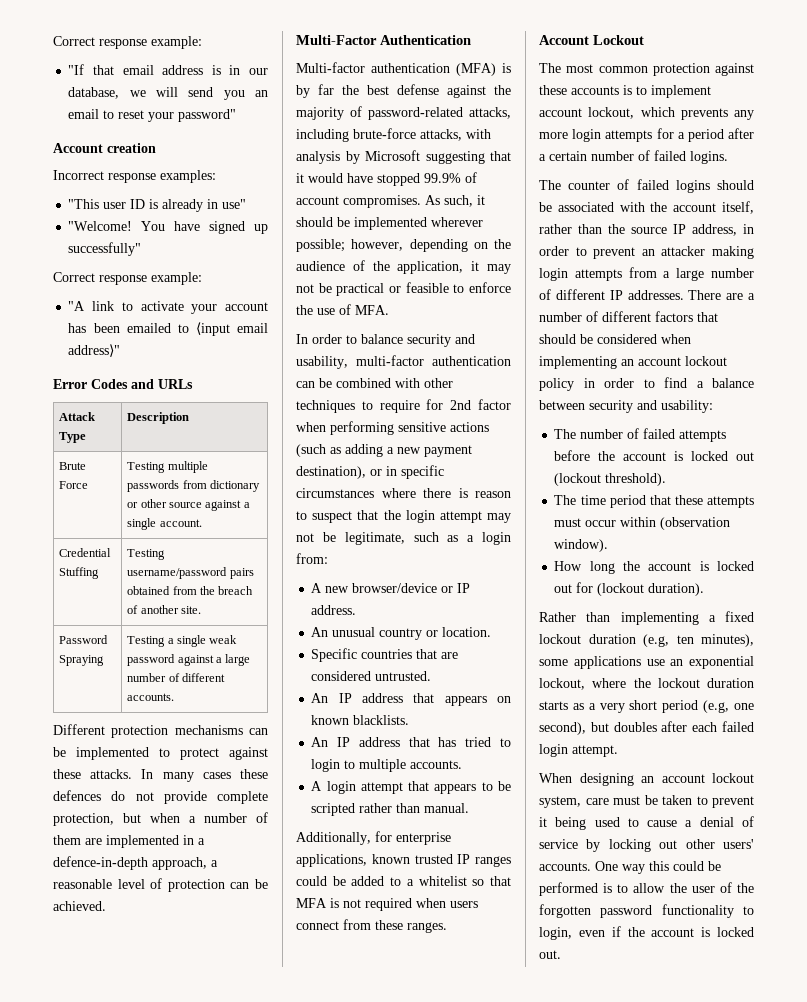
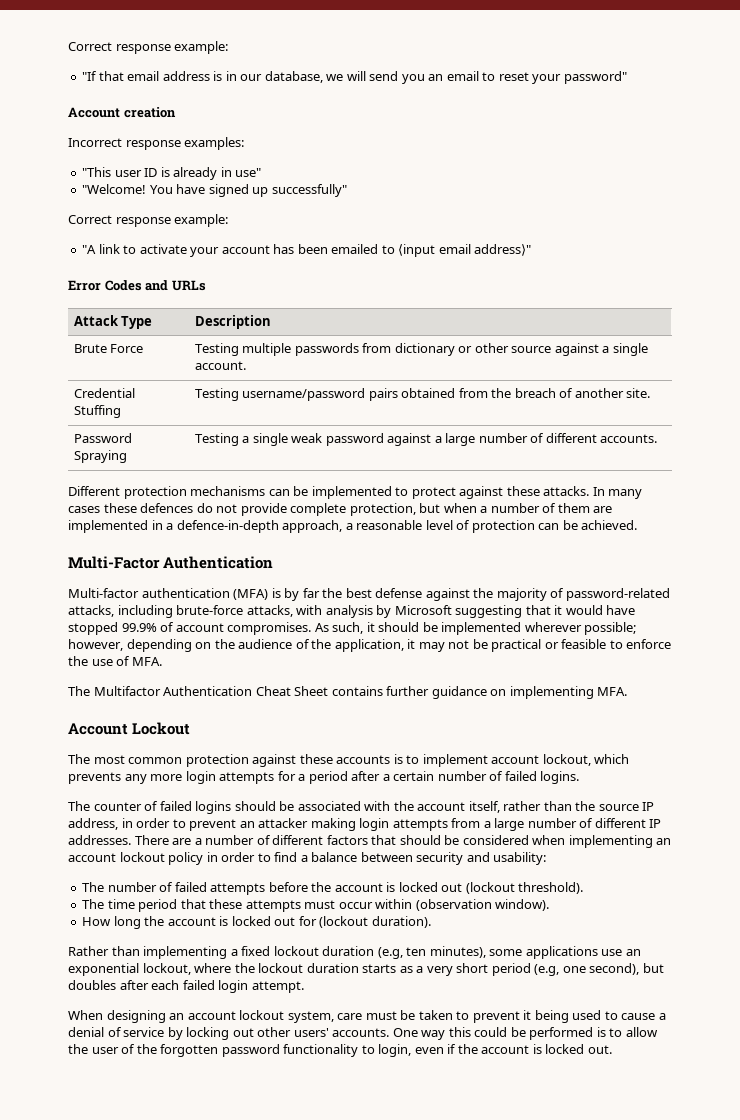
- In order to balance security and usability, multi-factor authentication can be combined with other techniques to require for 2nd factor when performing sensitive actions (such as adding a new payment destination), or in specific circumstances where there is reason to suspect that the login attempt may not be legitimate, such as a login from:
- A new browser/device or IP address.
- An unusual country or location.
- Specific countries that are considered untrusted.
- An IP address that appears on known blacklists.
- An IP address that has tried to login to multiple accounts.
- A login attempt that appears to be scripted rather than manual.
- Additionally, for enterprise applications, known trusted IP ranges could be added to a whitelist so that MFA is not required when users connect from these ranges.
+ The Multifactor Authentication Cheat Sheet contains further guidance on implementing MFA.

